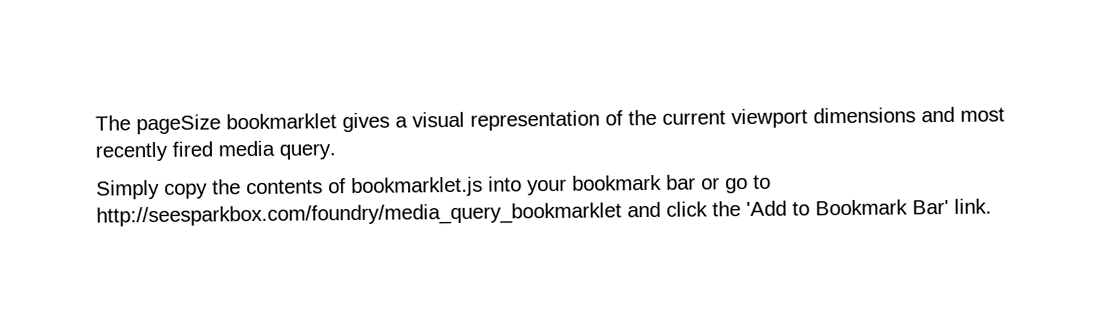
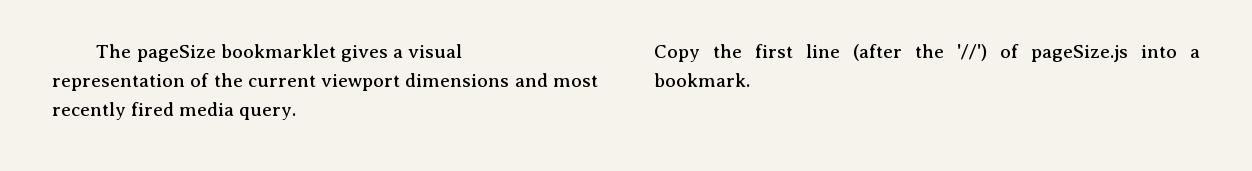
- Simply copy the contents of bookmarklet.js into your bookmark bar or go to http://seesparkbox.com/foundry/media_query_bookmarklet and click the 'Add to Bookmark Bar' link.
+ Copy the first line (after the '//') of pageSize.js into a bookmark.

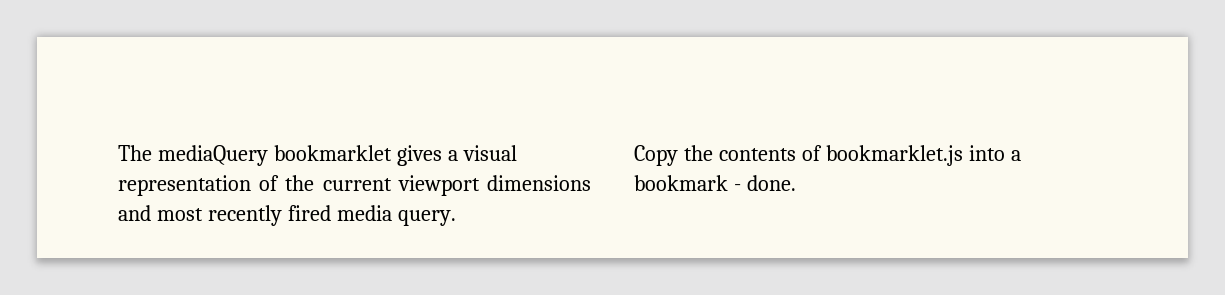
- The pageSize bookmarklet gives a visual representation of the current viewport dimensions and most recently fired media query.
+ The mediaQuery bookmarklet gives a visual representation of the current viewport dimensions and most recently fired media query.
- Copy the first line (after the '//') of pageSize.js into a bookmark.
+ Copy the contents of bookmarklet.js into a bookmark - done.

